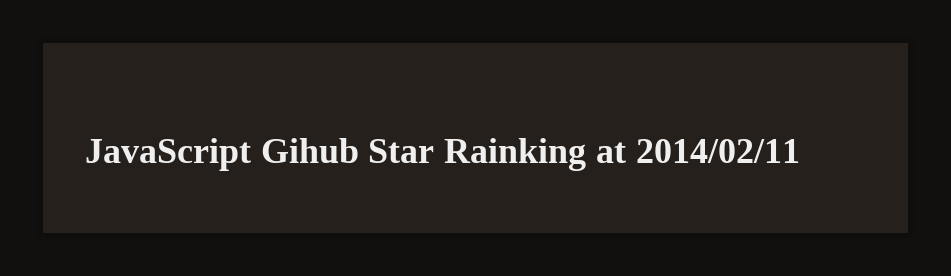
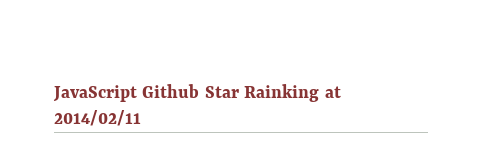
- JavaScript Gihub Star Rainking at 2014/02/11
+ JavaScript Github Star Rainking at 2014/02/11

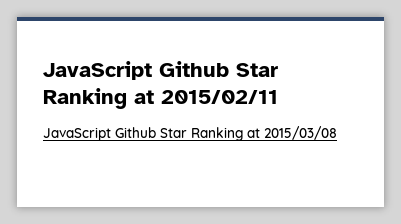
- JavaScript Github Star Rainking at 2014/02/11
+ JavaScript Github Star Ranking at 2015/02/11
+ JavaScript Github Star Ranking at 2015/03/08

